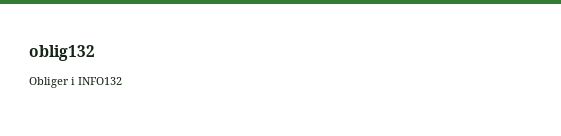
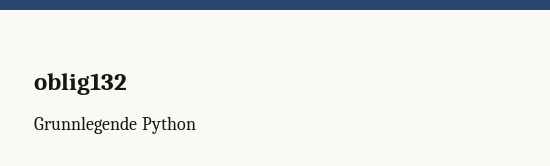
- Obliger i INFO132
+ Grunnlegende Python

